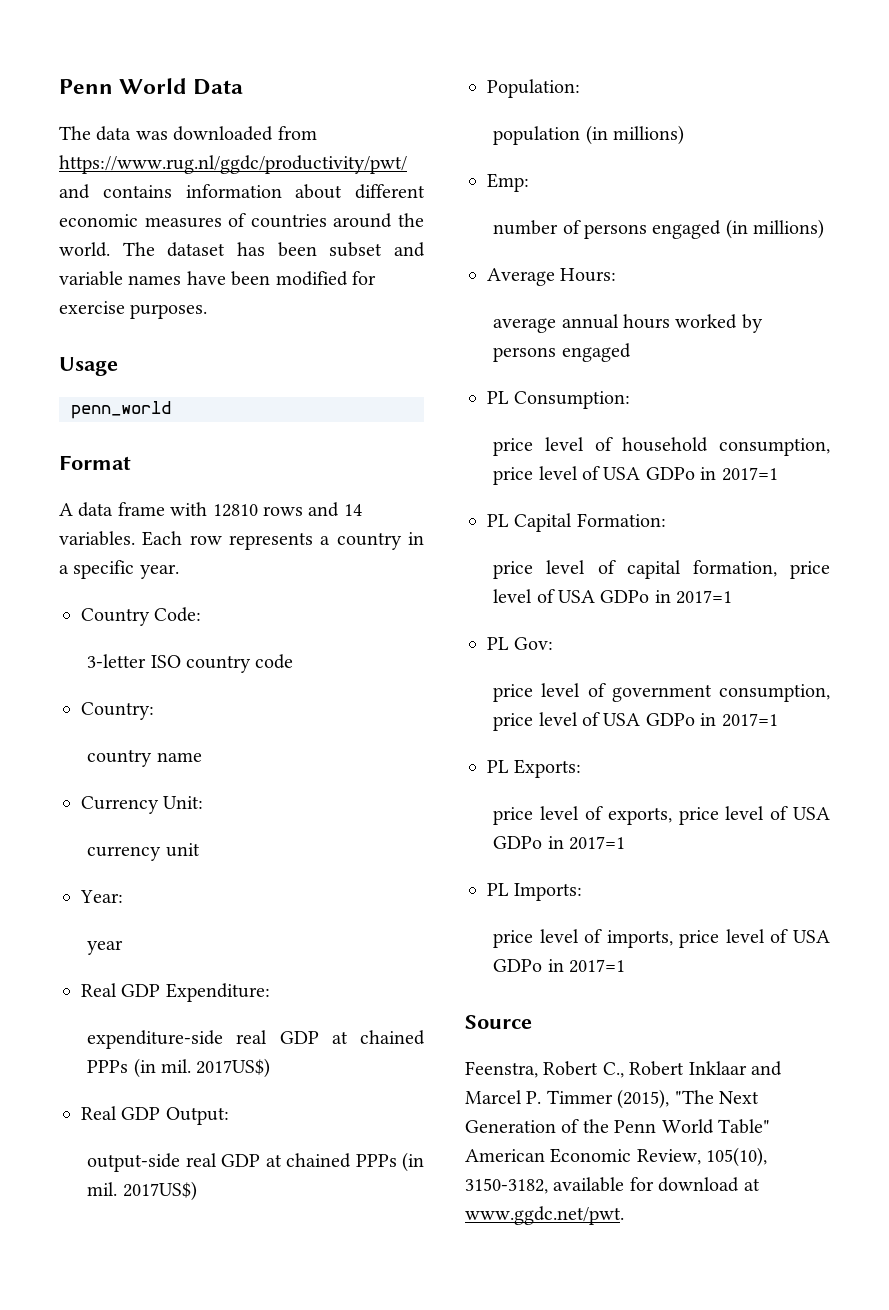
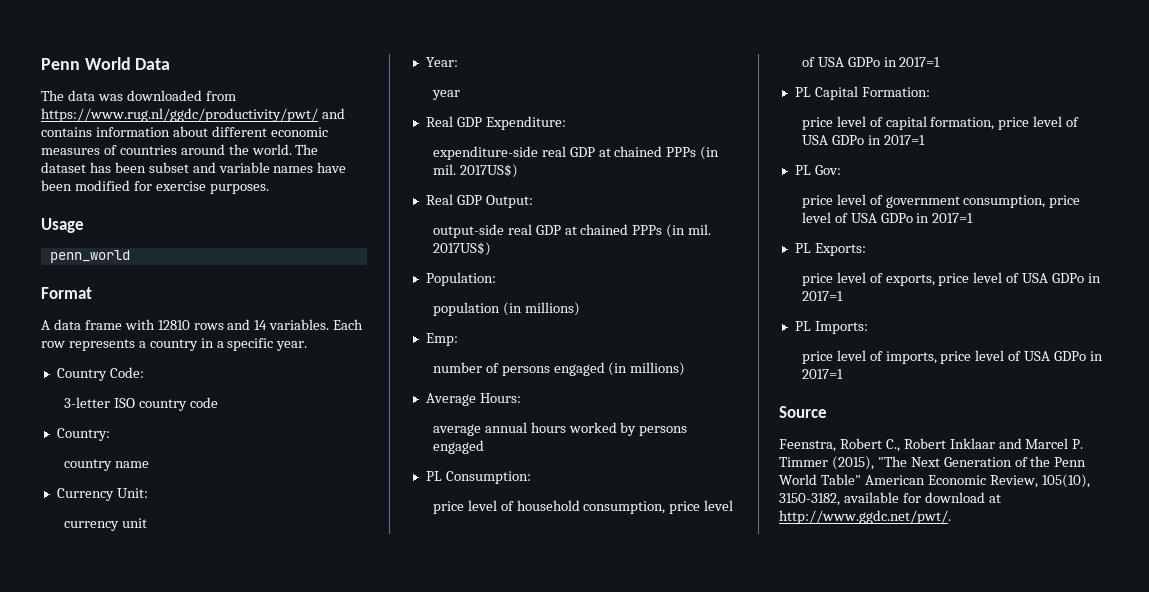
- Feenstra, Robert C., Robert Inklaar and Marcel P. Timmer (2015), "The Next Generation of the Penn World Table" American Economic Review, 105(10), 3150-3182, available for download at www.ggdc.net/pwt.
+ Feenstra, Robert C., Robert Inklaar and Marcel P. Timmer (2015), "The Next Generation of the Penn World Table" American Economic Review, 105(10), 3150-3182, available for download at http://www.ggdc.net/pwt/.

